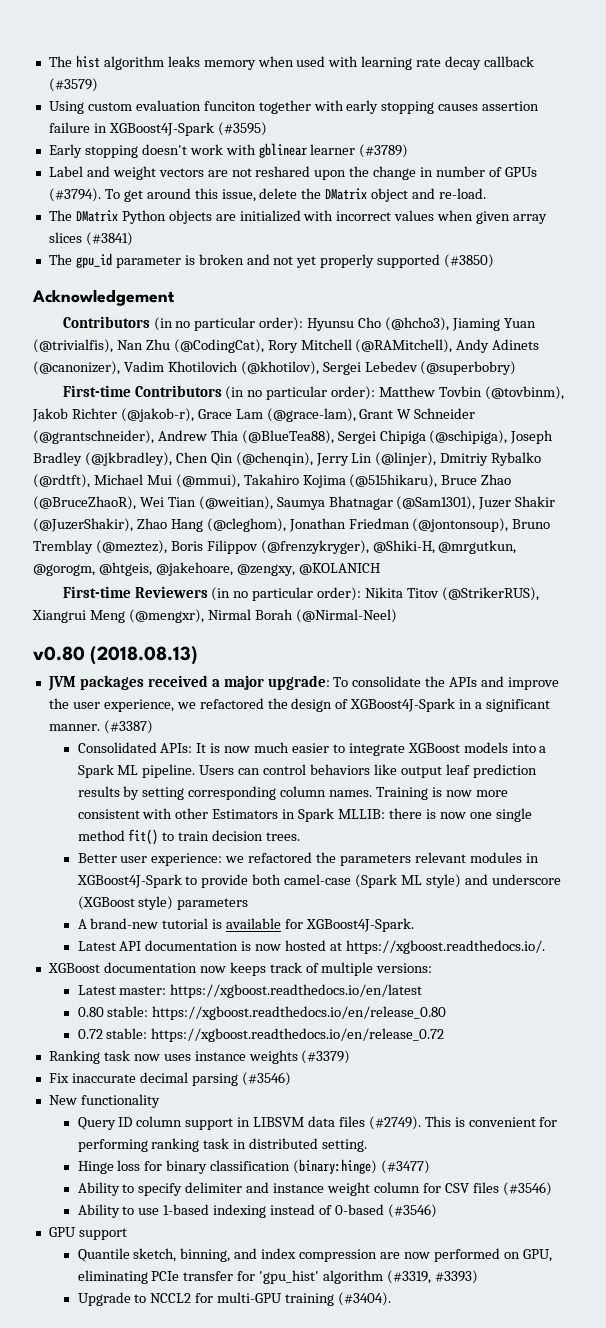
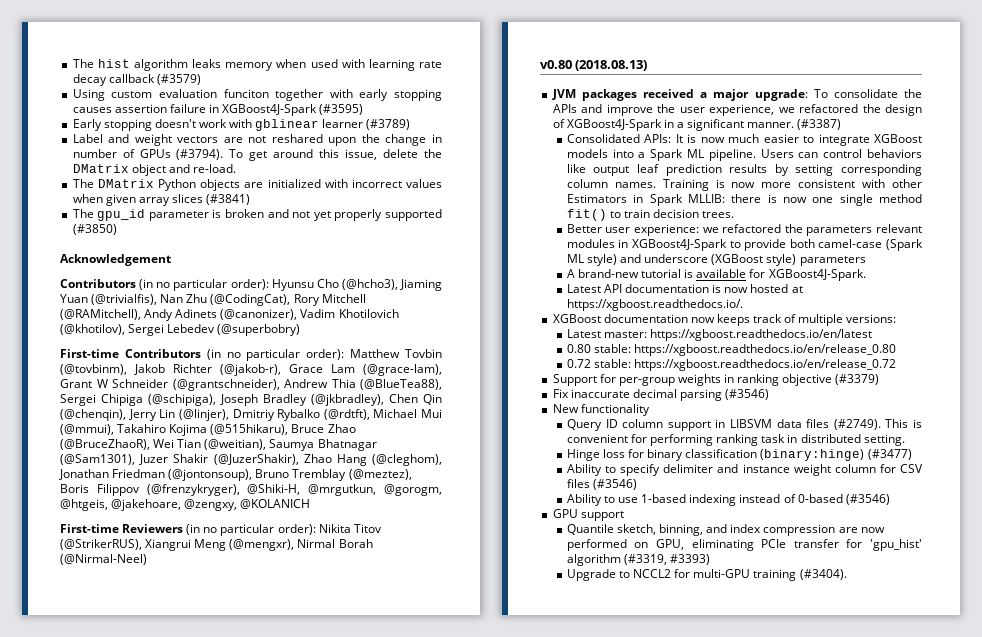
- Ranking task now uses instance weights (#3379)
+ Support for per-group weights in ranking objective (#3379)

